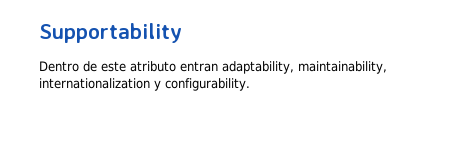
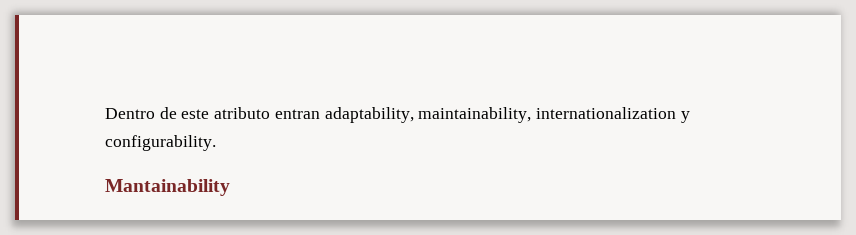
- Supportability
+ Mantainability

